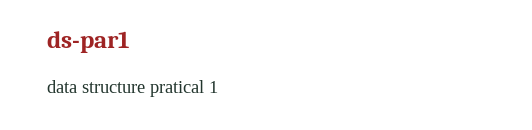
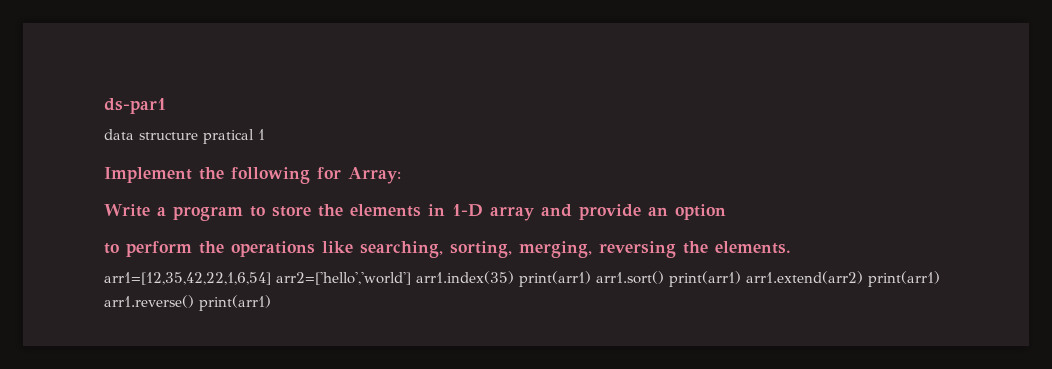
+ Implement the following for Array:
+ Write a program to store the elements in 1-D array and provide an option
+ to perform the operations like searching, sorting, merging, reversing the elements.
+ arr1=[12,35,42,22,1,6,54] arr2=['hello','world'] arr1.index(35) print(arr1) arr1.sort() print(arr1) arr1.extend(arr2) print(arr1) arr1.reverse() print(arr1)

